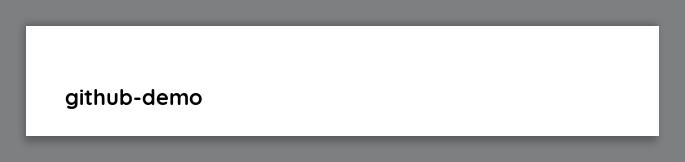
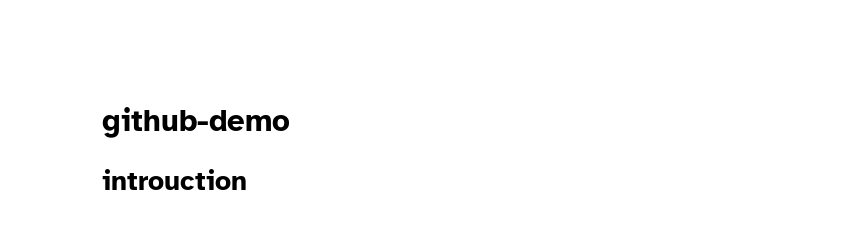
+ introuction

